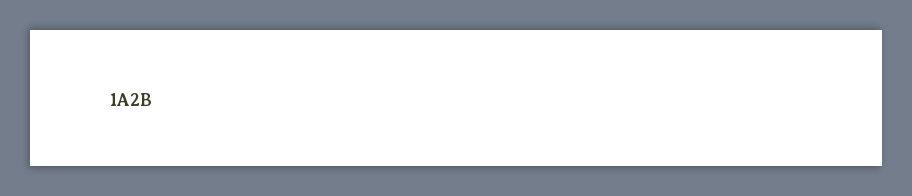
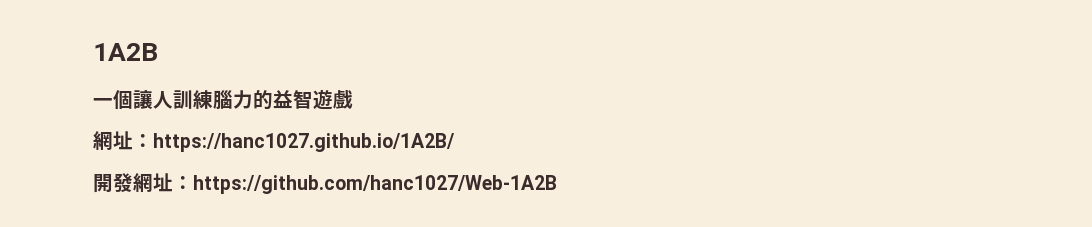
+ 一個讓人訓練腦力的益智遊戲
+ 網址：https://hanc1027.github.io/1A2B/
+ 開發網址：https://github.com/hanc1027/Web-1A2B

